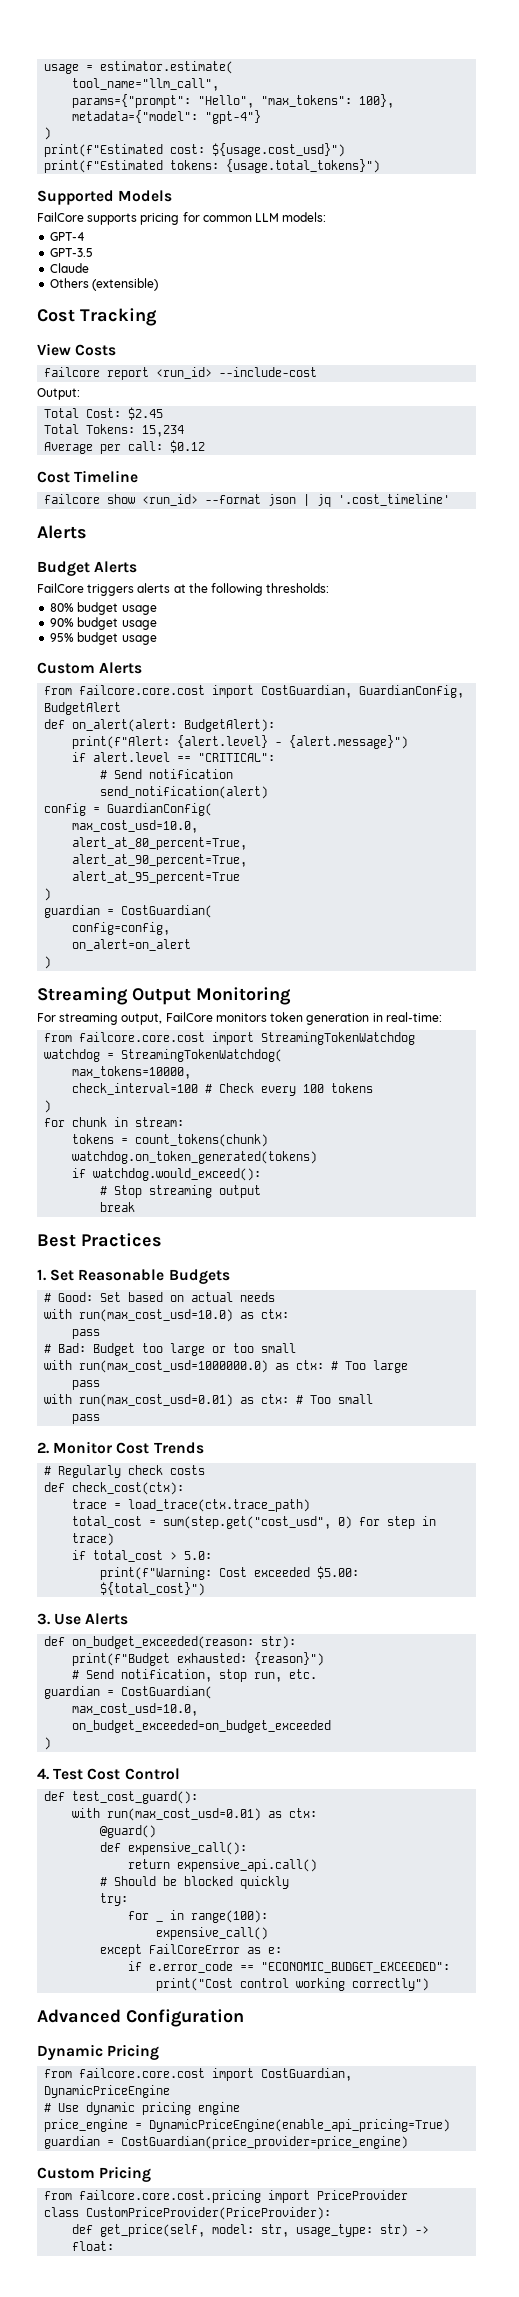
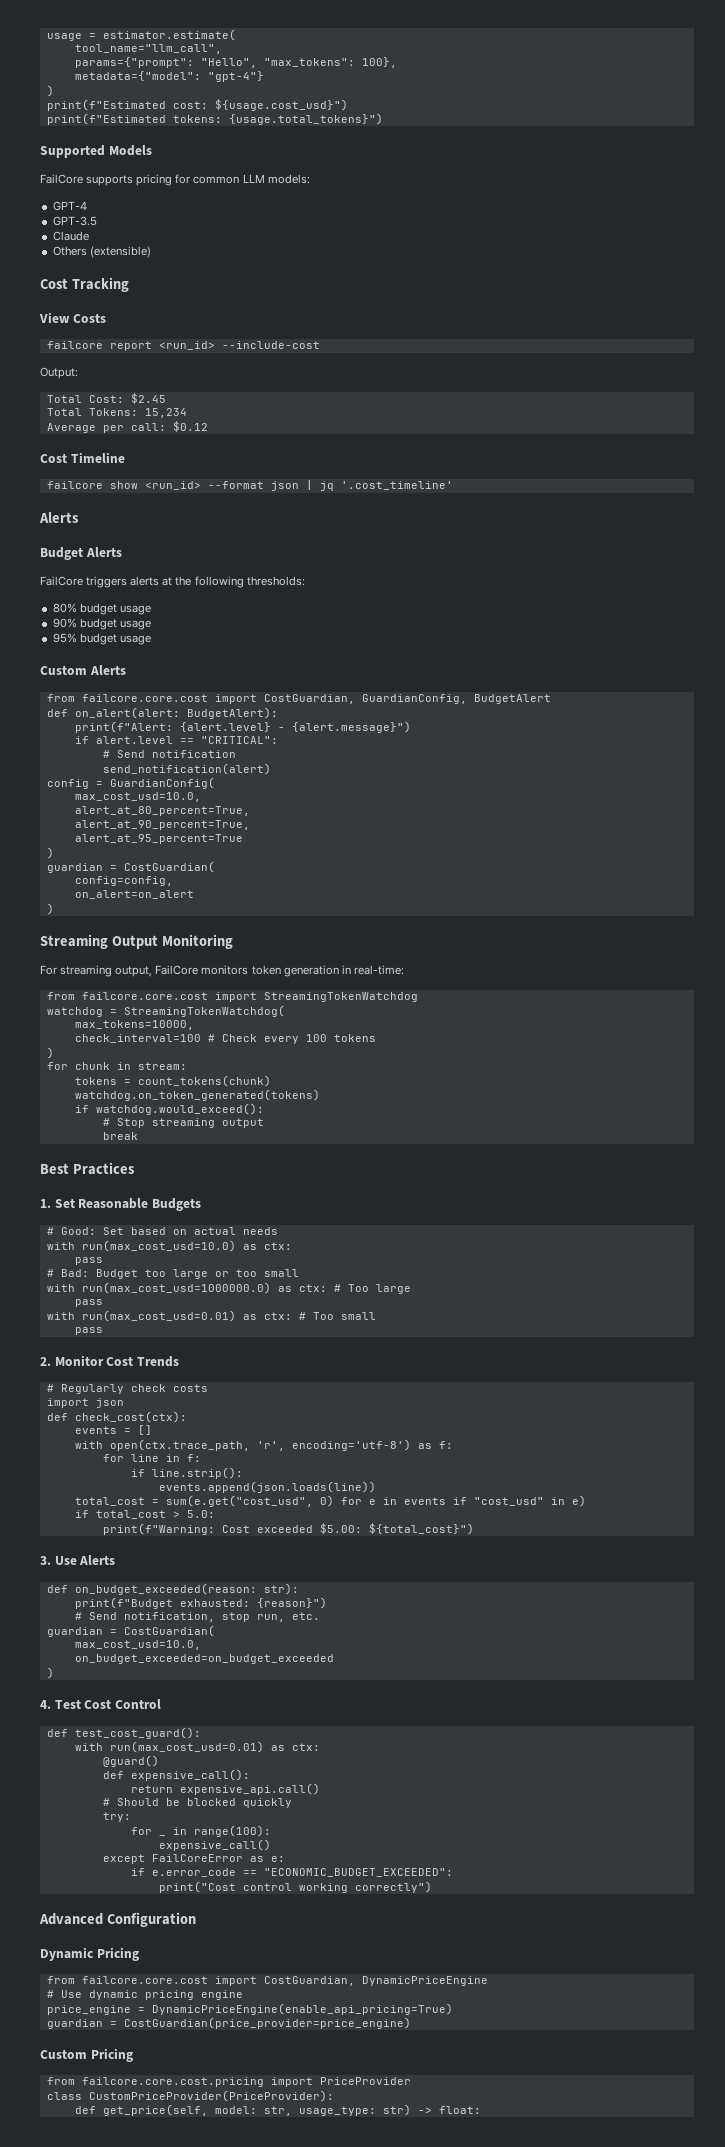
+ import json
- trace = load_trace(ctx.trace_path)
+ events = []
+ with open(ctx.trace_path, 'r', encoding='utf-8') as f:
+ for line in f:
+ if line.strip():
+ events.append(json.loads(line))
- total_cost = sum(step.get("cost_usd", 0) for step in trace)
+ total_cost = sum(e.get("cost_usd", 0) for e in events if "cost_usd" in e)

